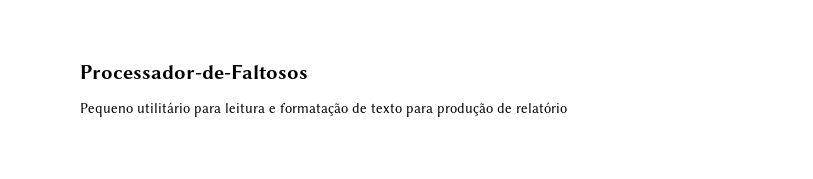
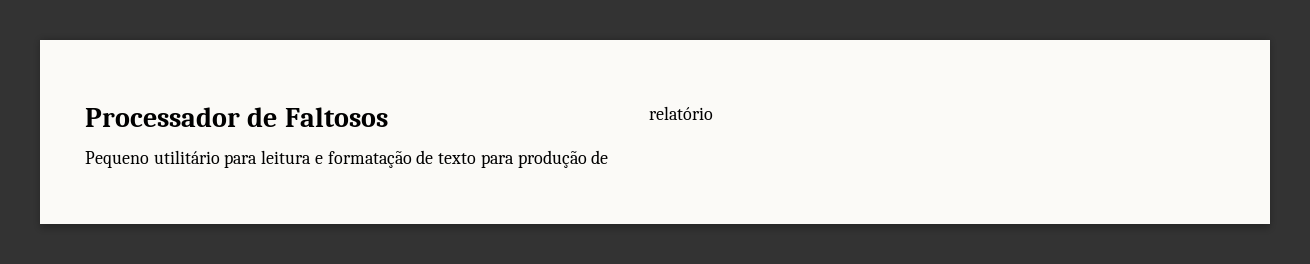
- Processador-de-Faltosos
+ Processador de Faltosos

